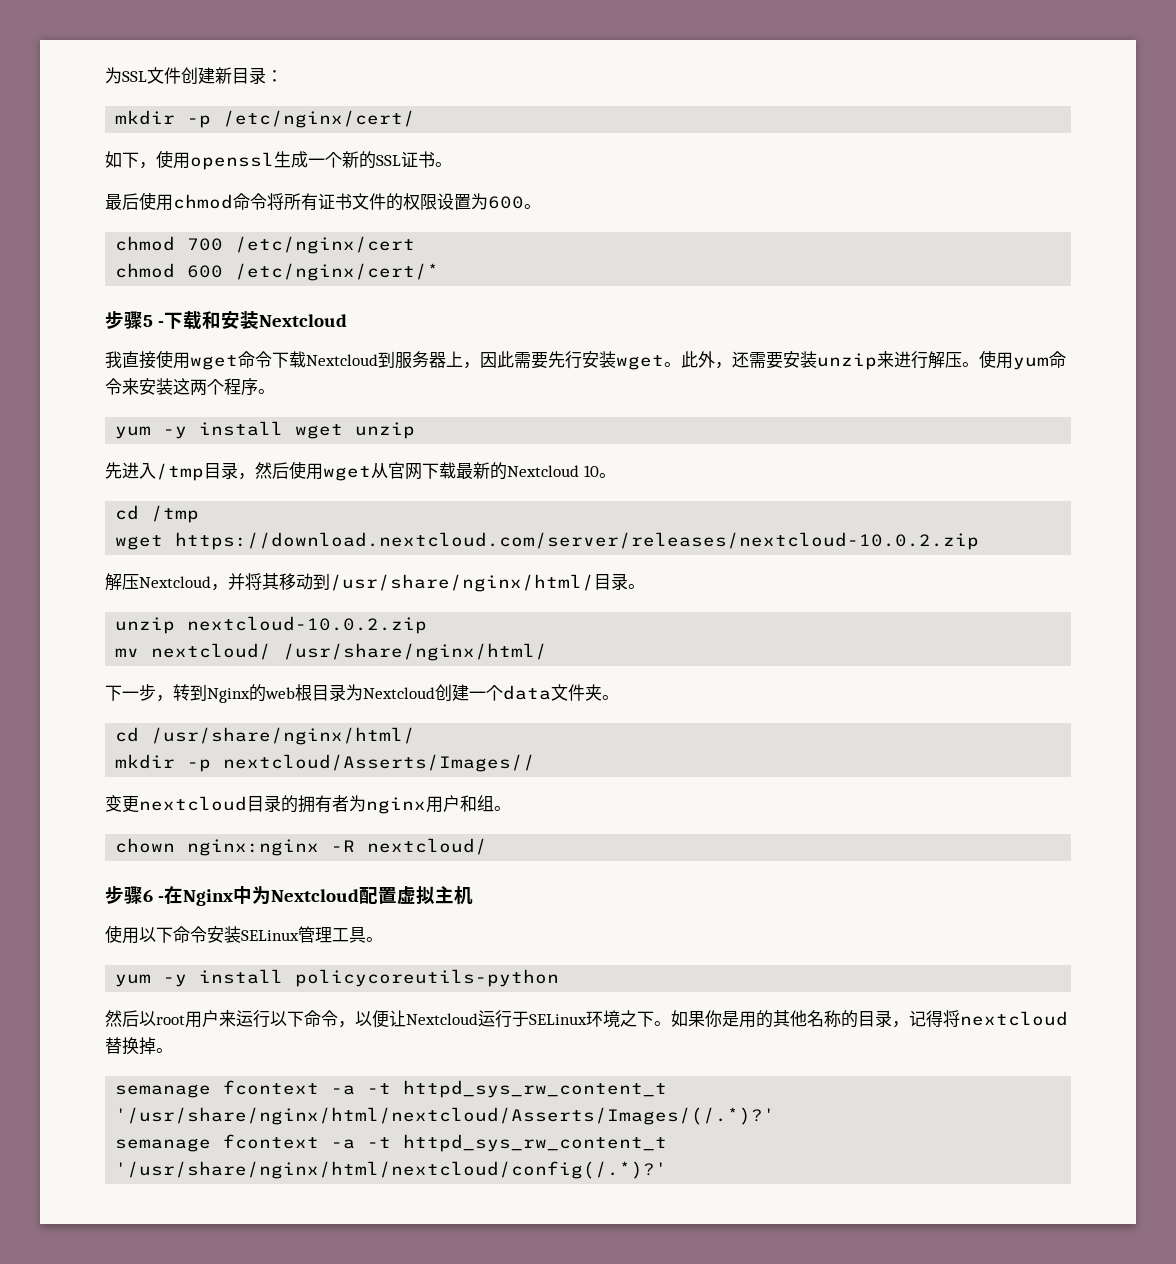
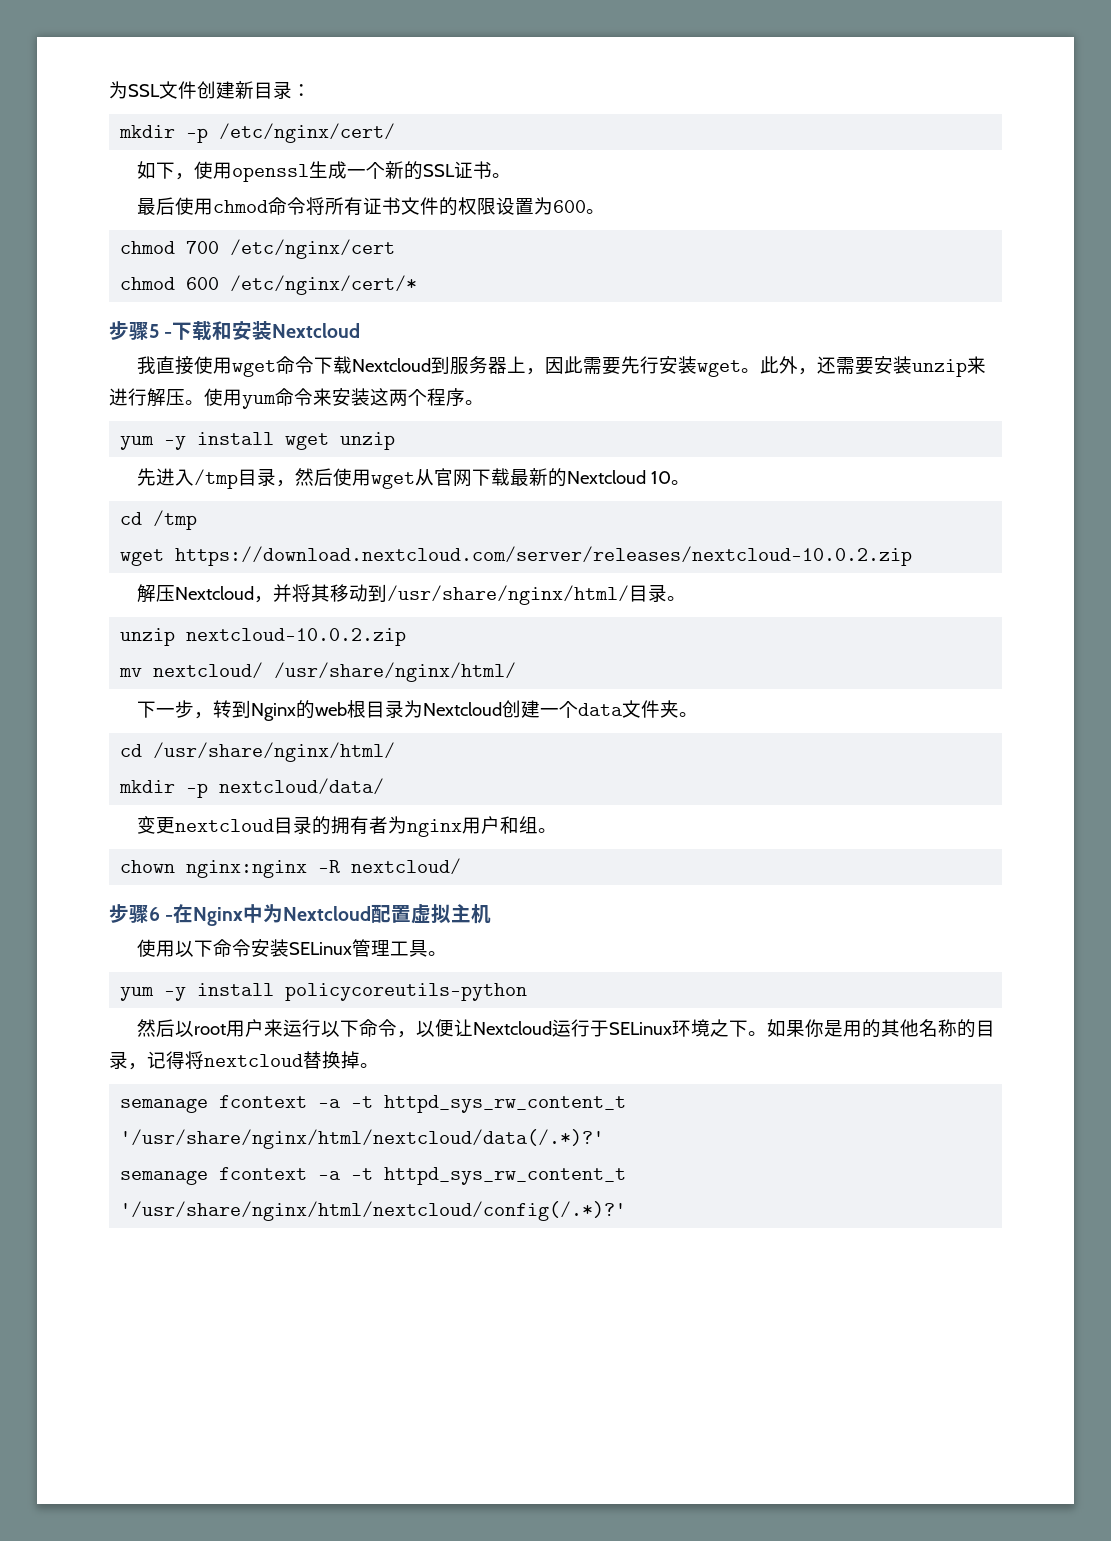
- mkdir -p nextcloud/Asserts/Images//
+ mkdir -p nextcloud/data/
- semanage fcontext -a -t httpd_sys_rw_content_t '/usr/share/nginx/html/nextcloud/Asserts/Images/(/.*)?'
+ semanage fcontext -a -t httpd_sys_rw_content_t '/usr/share/nginx/html/nextcloud/data(/.*)?'

